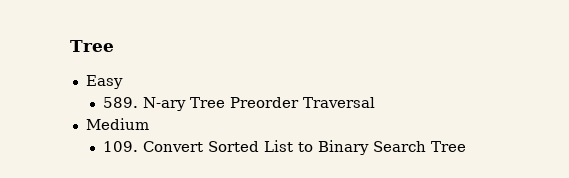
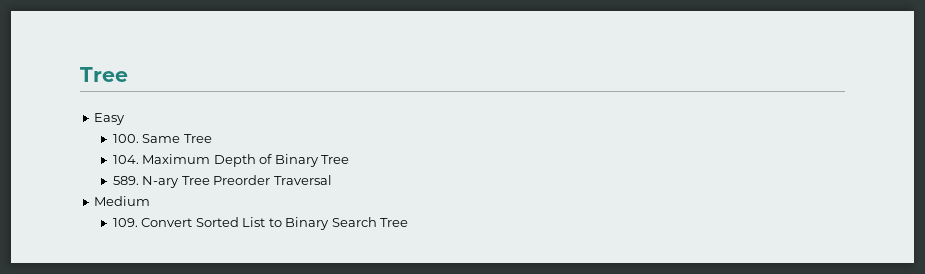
+ 100. Same Tree
+ 104. Maximum Depth of Binary Tree

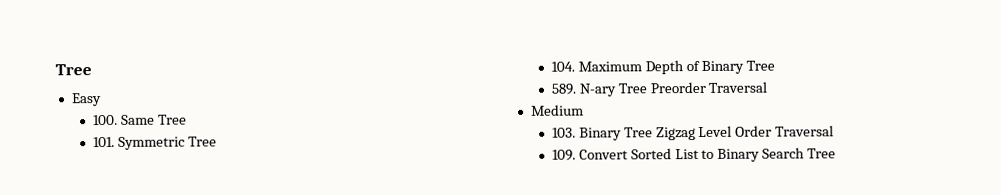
+ 101. Symmetric Tree
+ 103. Binary Tree Zigzag Level Order Traversal

